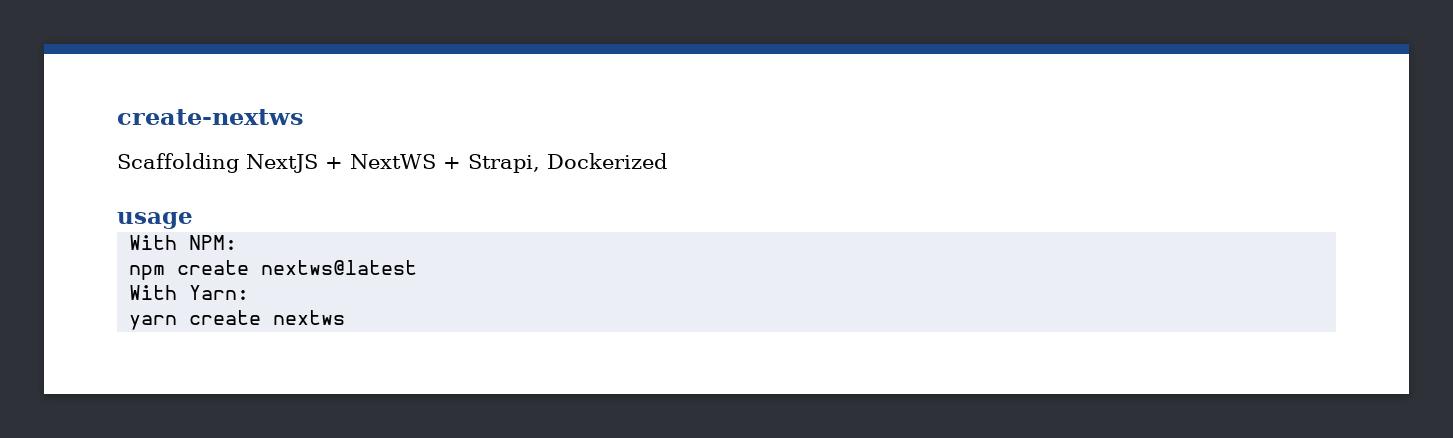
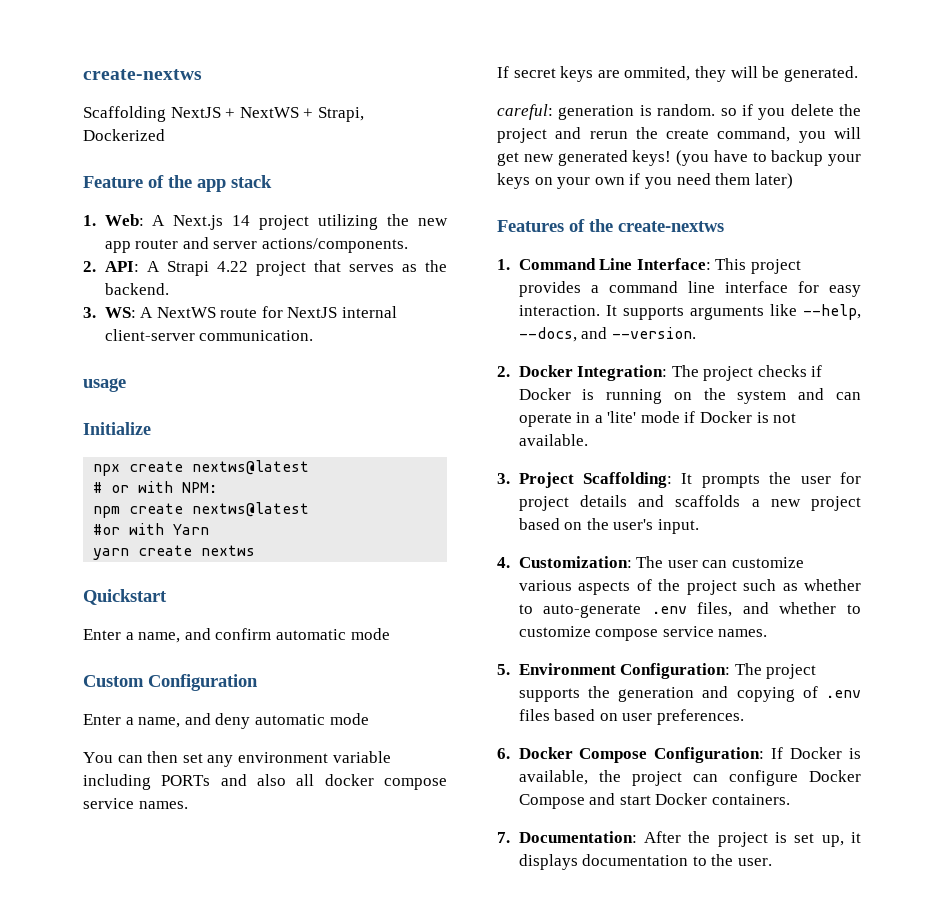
+ Feature of the app stack
+ 1. Web: A Next.js 14 project utilizing the new app router and server actions/components.
+ 2. API: A Strapi 4.22 project that serves as the backend.
+ 3. WS: A NextWS route for NextJS internal client-server communication.
  usage
- With NPM:
+ Initialize
+ npx create nextws@latest
+ # or with NPM:
- With Yarn:
+ #or with Yarn
+ Quickstart
+ Enter a name, and confirm automatic mode
+ Custom Configuration
+ Enter a name, and deny automatic mode
+ You can then set any environment variable including PORTs and also all docker compose service names.
+ If secret keys are ommited, they will be generated.
+ careful: generation is random. so if you delete the project and rerun the create command, you will get new generated keys! (you have to backup your keys on your own if you need them later)
+ Features of the create-nextws
+ 1. Command Line Interface: This project provides a command line interface for easy interaction. It supports arguments like --help, --docs, and --version.
+ 2. Docker Integration: The project checks if Docker is running on the system and can operate in a 'lite' mode if Docker is not available.
+ 3. Project Scaffolding: It prompts the user for project details and scaffolds a new project based on the user's input.
+ 4. Customization: The user can customize various aspects of the project such as whether to auto-generate .env files, and whether to customize compose service names.
+ 5. Environment Configuration: The project supports the generation and copying of .env files based on user preferences.
+ 6. Docker Compose Configuration: If Docker is available, the project can configure Docker Compose and start Docker containers.
+ 7. Documentation: After the project is set up, it displays documentation to the user.

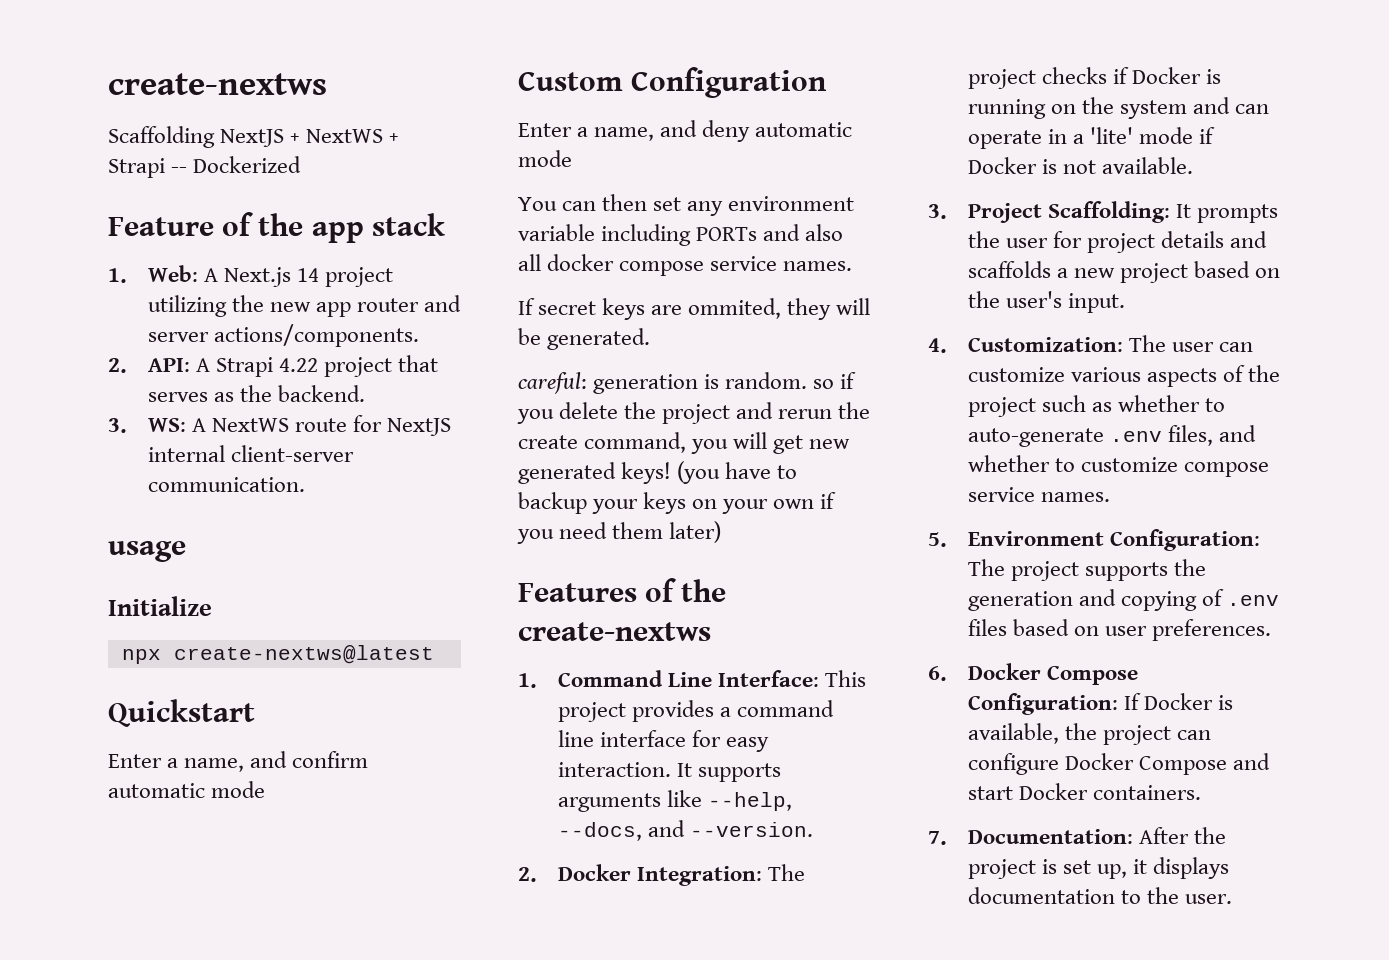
- Scaffolding NextJS + NextWS + Strapi, Dockerized
+ Scaffolding NextJS + NextWS + Strapi -- Dockerized
- npx create nextws@latest
- # or with NPM:
- npm create nextws@latest
- #or with Yarn
- yarn create nextws
+ npx create-nextws@latest

